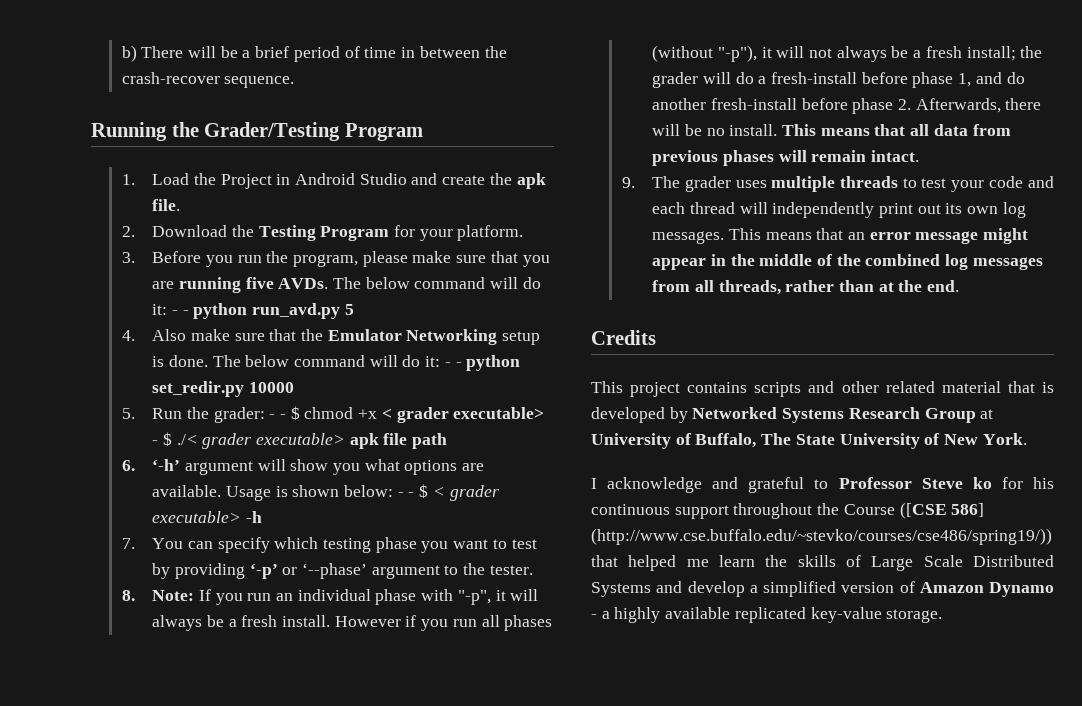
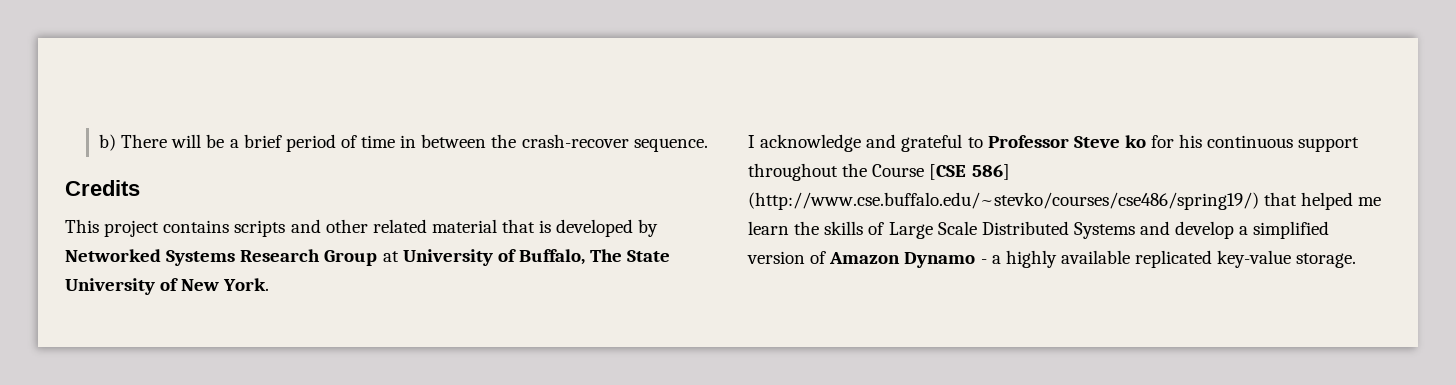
- Running the Grader/Testing Program
- 1. Load the Project in Android Studio and create the apk file.
- 2. Download the Testing Program for your platform.
- 3. Before you run the program, please make sure that you are running five AVDs. The below command will do it: - - python run_avd.py 5
- 4. Also make sure that the Emulator Networking setup is done. The below command will do it: - - python set_redir.py 10000
- 5. Run the grader: - - $ chmod +x < grader executable> - $ ./< grader executable> apk file path
- 6. ‘-h’ argument will show you what options are available. Usage is shown below: - - $ < grader executable> -h
- 7. You can specify which testing phase you want to test by providing ‘-p’ or ‘--phase’ argument to the tester.
- 8. Note: If you run an individual phase with "-p", it will always be a fresh install. However if you run all phases (without "-p"), it will not always be a fresh install; the grader will do a fresh-install before phase 1, and do another fresh-install before phase 2. Afterwards, there will be no install. This means that all data from previous phases will remain intact.
- 9. The grader uses multiple threads to test your code and each thread will independently print out its own log messages. This means that an error message might appear in the middle of the combined log messages from all threads, rather than at the end.
- I acknowledge and grateful to Professor Steve ko for his continuous support throughout the Course ([CSE 586] (http://www.cse.buffalo.edu/~stevko/courses/cse486/spring19/)) that helped me learn the skills of Large Scale Distributed Systems and develop a simplified version of Amazon Dynamo - a highly available replicated key-value storage.
+ I acknowledge and grateful to Professor Steve ko for his continuous support throughout the Course [CSE 586] (http://www.cse.buffalo.edu/~stevko/courses/cse486/spring19/) that helped me learn the skills of Large Scale Distributed Systems and develop a simplified version of Amazon Dynamo - a highly available replicated key-value storage.

